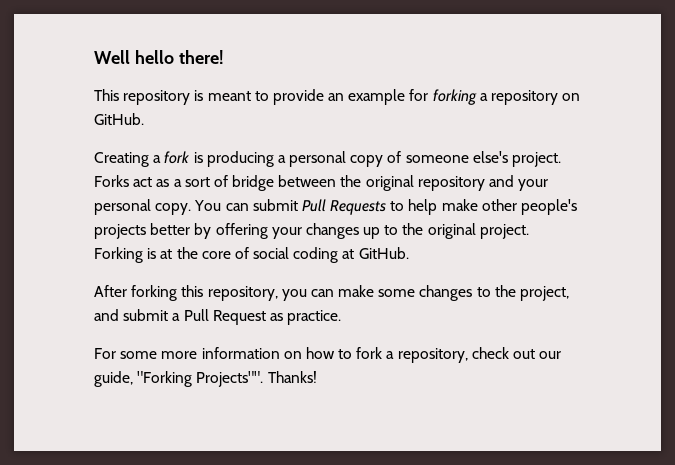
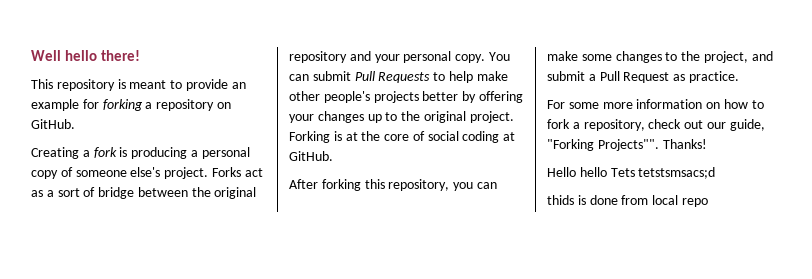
+ Hello hello Tets tetstsmsacs;d
+ thids is done from local repo

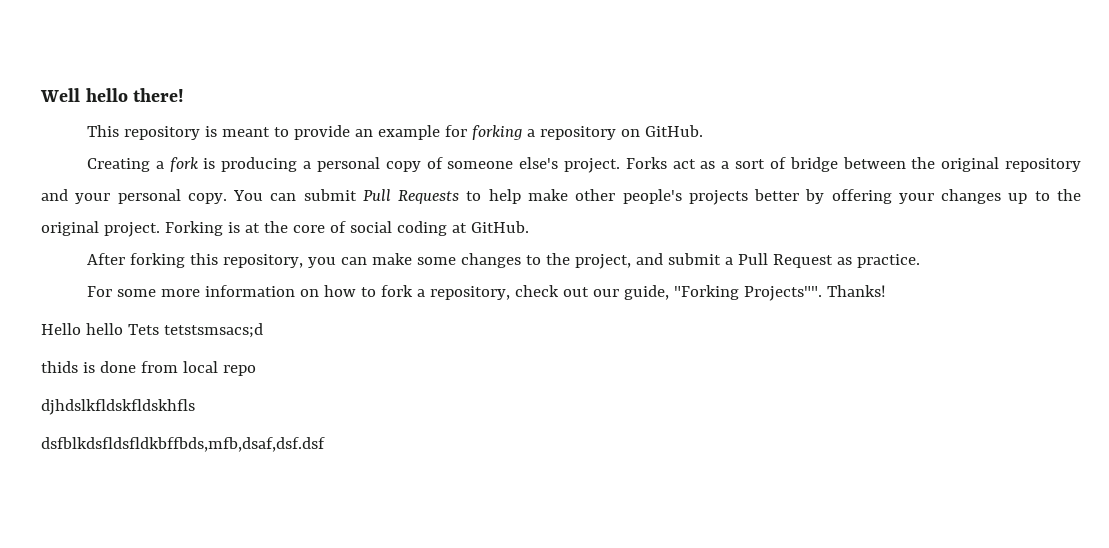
+ djhdslkfldskfldskhfls
+ dsfblkdsfldsfldkbffbds,mfb,dsaf,dsf.dsf

